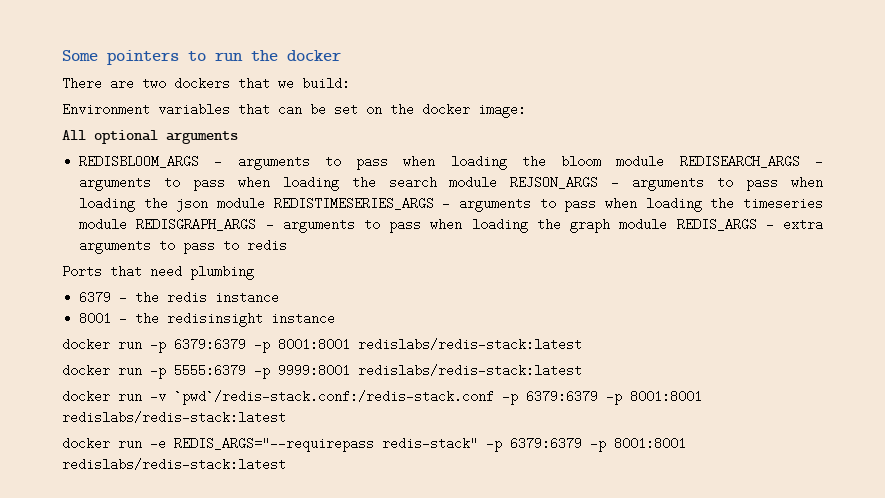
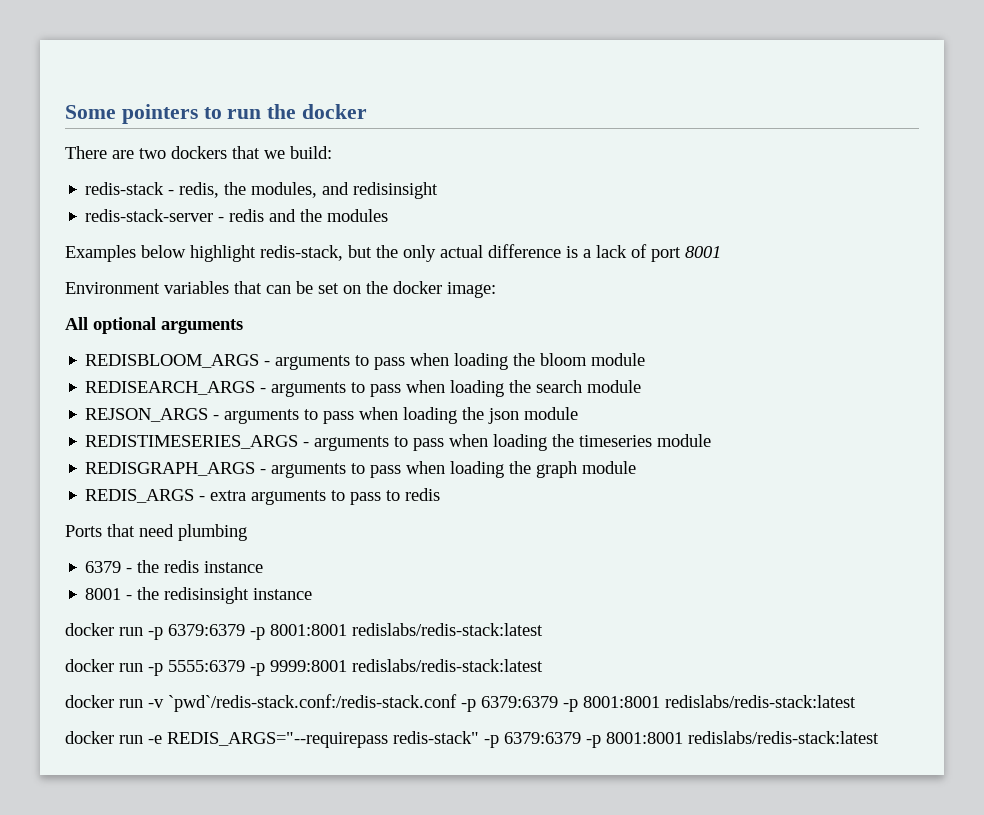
+ redis-stack - redis, the modules, and redisinsight
+ redis-stack-server - redis and the modules
+ Examples below highlight redis-stack, but the only actual difference is a lack of port 8001
- REDISBLOOM_ARGS - arguments to pass when loading the bloom module REDISEARCH_ARGS - arguments to pass when loading the search module REJSON_ARGS - arguments to pass when loading the json module REDISTIMESERIES_ARGS - arguments to pass when loading the timeseries module REDISGRAPH_ARGS - arguments to pass when loading the graph module REDIS_ARGS - extra arguments to pass to redis
+ REDISBLOOM_ARGS - arguments to pass when loading the bloom module
+ REDISEARCH_ARGS - arguments to pass when loading the search module
+ REJSON_ARGS - arguments to pass when loading the json module
+ REDISTIMESERIES_ARGS - arguments to pass when loading the timeseries module
+ REDISGRAPH_ARGS - arguments to pass when loading the graph module
+ REDIS_ARGS - extra arguments to pass to redis

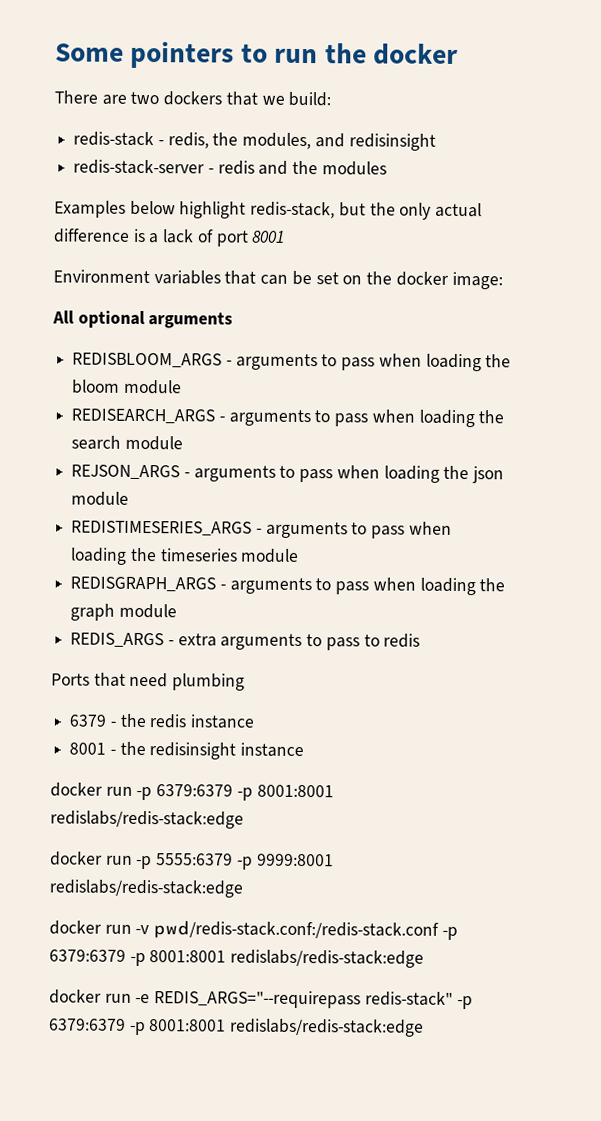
- docker run -p 6379:6379 -p 8001:8001 redislabs/redis-stack:latest
+ docker run -p 6379:6379 -p 8001:8001 redislabs/redis-stack:edge
- docker run -p 5555:6379 -p 9999:8001 redislabs/redis-stack:latest
+ docker run -p 5555:6379 -p 9999:8001 redislabs/redis-stack:edge
- docker run -v `pwd`/redis-stack.conf:/redis-stack.conf -p 6379:6379 -p 8001:8001 redislabs/redis-stack:latest
+ docker run -v pwd/redis-stack.conf:/redis-stack.conf -p 6379:6379 -p 8001:8001 redislabs/redis-stack:edge
- docker run -e REDIS_ARGS="--requirepass redis-stack" -p 6379:6379 -p 8001:8001 redislabs/redis-stack:latest
+ docker run -e REDIS_ARGS="--requirepass redis-stack" -p 6379:6379 -p 8001:8001 redislabs/redis-stack:edge

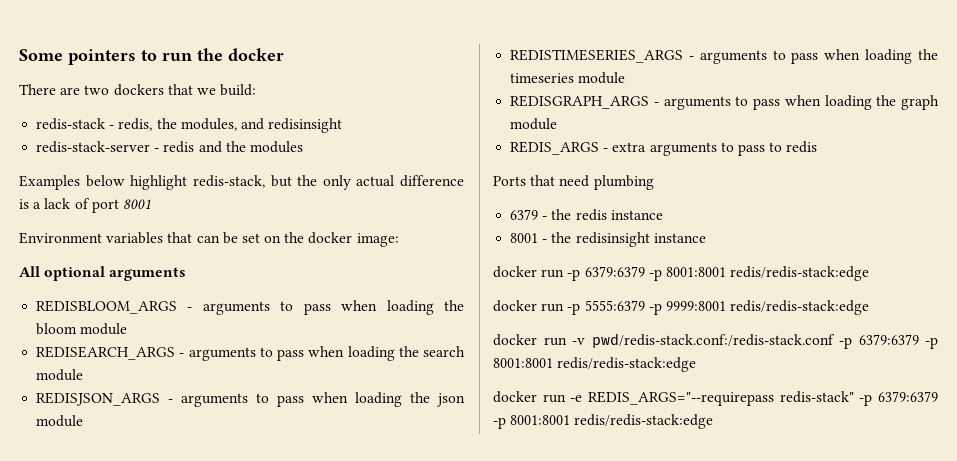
- REJSON_ARGS - arguments to pass when loading the json module
+ REDISJSON_ARGS - arguments to pass when loading the json module
- docker run -p 6379:6379 -p 8001:8001 redislabs/redis-stack:edge
+ docker run -p 6379:6379 -p 8001:8001 redis/redis-stack:edge
- docker run -p 5555:6379 -p 9999:8001 redislabs/redis-stack:edge
+ docker run -p 5555:6379 -p 9999:8001 redis/redis-stack:edge
- docker run -v pwd/redis-stack.conf:/redis-stack.conf -p 6379:6379 -p 8001:8001 redislabs/redis-stack:edge
+ docker run -v pwd/redis-stack.conf:/redis-stack.conf -p 6379:6379 -p 8001:8001 redis/redis-stack:edge
- docker run -e REDIS_ARGS="--requirepass redis-stack" -p 6379:6379 -p 8001:8001 redislabs/redis-stack:edge
+ docker run -e REDIS_ARGS="--requirepass redis-stack" -p 6379:6379 -p 8001:8001 redis/redis-stack:edge

